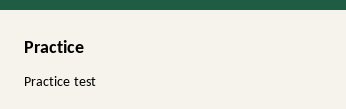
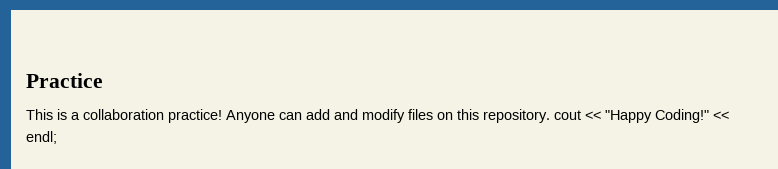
- Practice test
+ This is a collaboration practice! Anyone can add and modify files on this repository. cout << "Happy Coding!" << endl;

